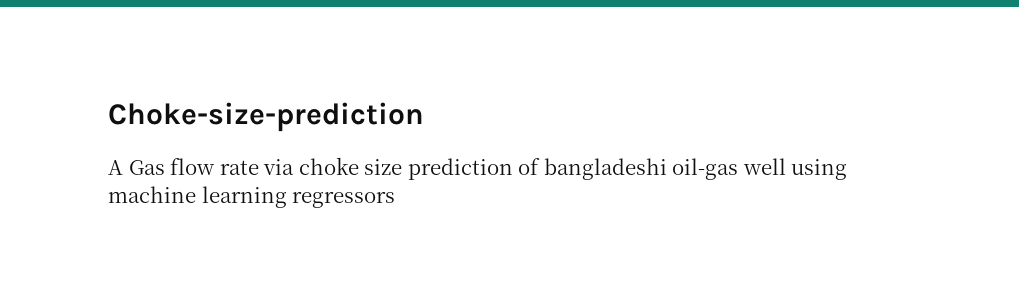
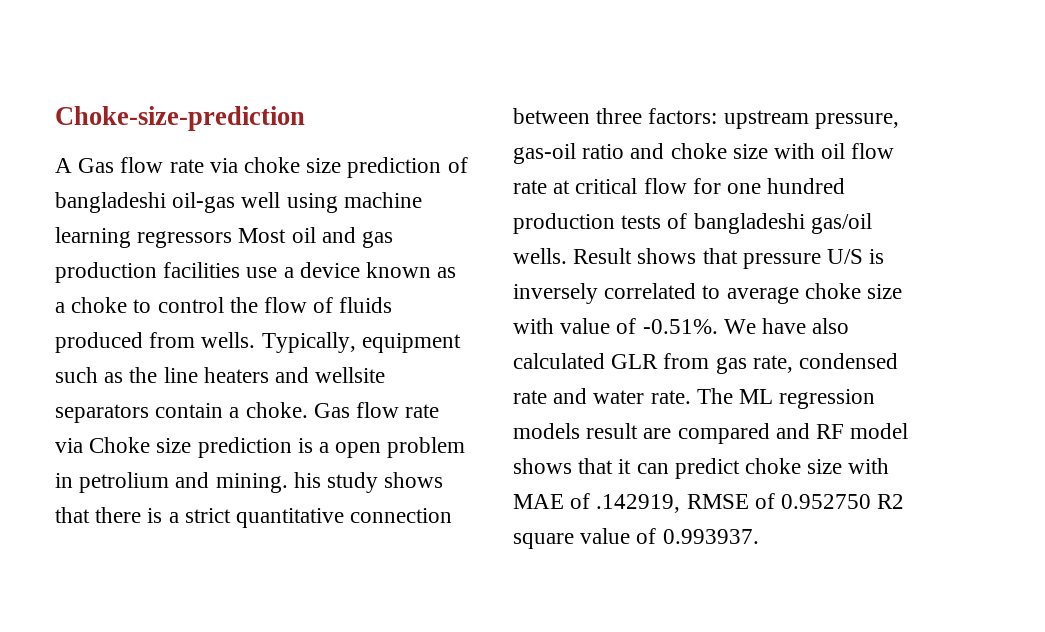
- A Gas flow rate via choke size prediction of bangladeshi oil-gas well using machine learning regressors
+ A Gas flow rate via choke size prediction of bangladeshi oil-gas well using machine learning regressors Most oil and gas production facilities use a device known as a choke to control the flow of fluids produced from wells. Typically, equipment such as the line heaters and wellsite separators contain a choke. Gas flow rate via Choke size prediction is a open problem in petrolium and mining. his study shows that there is a strict quantitative connection between three factors: upstream pressure, gas-oil ratio and choke size with oil flow rate at critical flow for one hundred production tests of bangladeshi gas/oil wells. Result shows that pressure U/S is inversely correlated to average choke size with value of -0.51%. We have also calculated GLR from gas rate, condensed rate and water rate. The ML regression models result are compared and RF model shows that it can predict choke size with MAE of .142919, RMSE of 0.952750 R2 square value of 0.993937.

